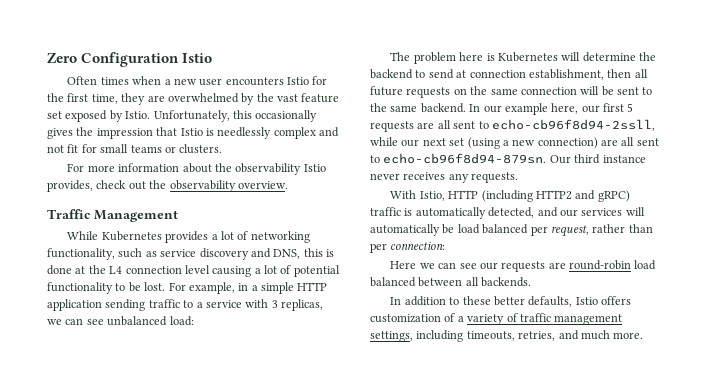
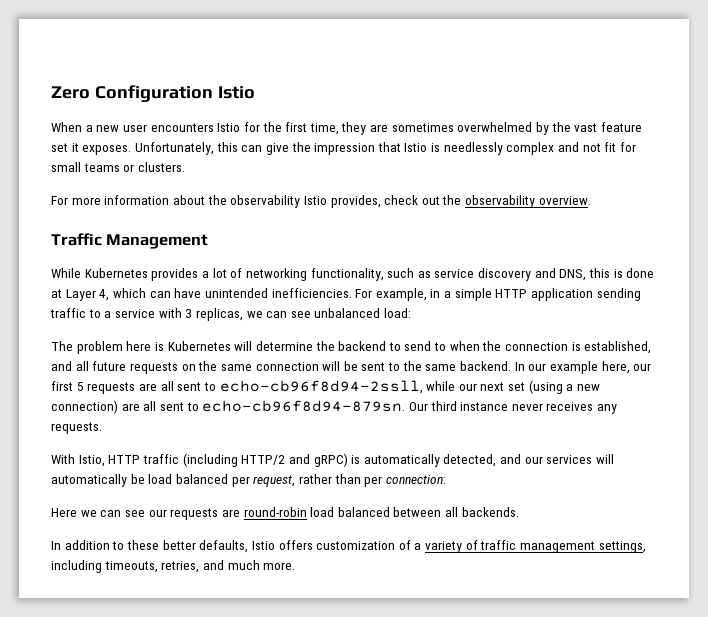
- Often times when a new user encounters Istio for the first time, they are overwhelmed by the vast feature set exposed by Istio. Unfortunately, this occasionally gives the impression that Istio is needlessly complex and not fit for small teams or clusters.
+ When a new user encounters Istio for the first time, they are sometimes overwhelmed by the vast feature set it exposes. Unfortunately, this can give the impression that Istio is needlessly complex and not fit for small teams or clusters.
- While Kubernetes provides a lot of networking functionality, such as service discovery and DNS, this is done at the L4 connection level causing a lot of potential functionality to be lost.
+ While Kubernetes provides a lot of networking functionality, such as service discovery and DNS, this is done at Layer 4, which can have unintended inefficiencies.
- The problem here is Kubernetes will determine the backend to send at connection establishment, then all future requests on the same connection will be sent to the same backend.
+ The problem here is Kubernetes will determine the backend to send to when the connection is established, and all future requests on the same connection will be sent to the same backend.
- With Istio, HTTP (including HTTP2 and gRPC) traffic is automatically detected, and our services will automatically be load balanced per request, rather than per connection:
+ With Istio, HTTP traffic (including HTTP/2 and gRPC) is automatically detected, and our services will automatically be load balanced per request, rather than per connection:

